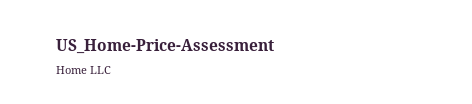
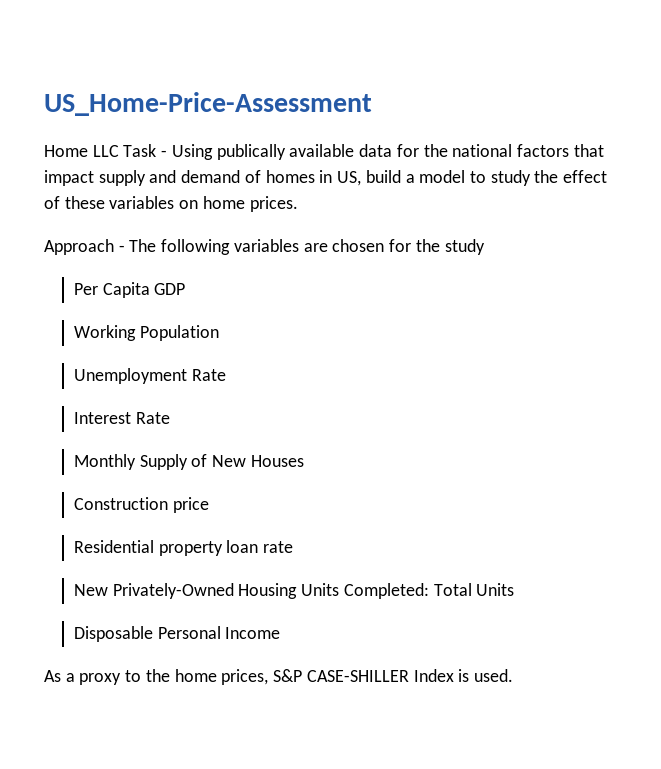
- Home LLC
+ Home LLC Task - Using publically available data for the national factors that impact supply and demand of homes in US, build a model to study the effect of these variables on home prices.
+ Approach - The following variables are chosen for the study
+ Per Capita GDP
+ Working Population
+ Unemployment Rate
+ Interest Rate
+ Monthly Supply of New Houses
+ Construction price
+ Residential property loan rate
+ New Privately-Owned Housing Units Completed: Total Units
+ Disposable Personal Income
+ As a proxy to the home prices, S&P CASE-SHILLER Index is used.

